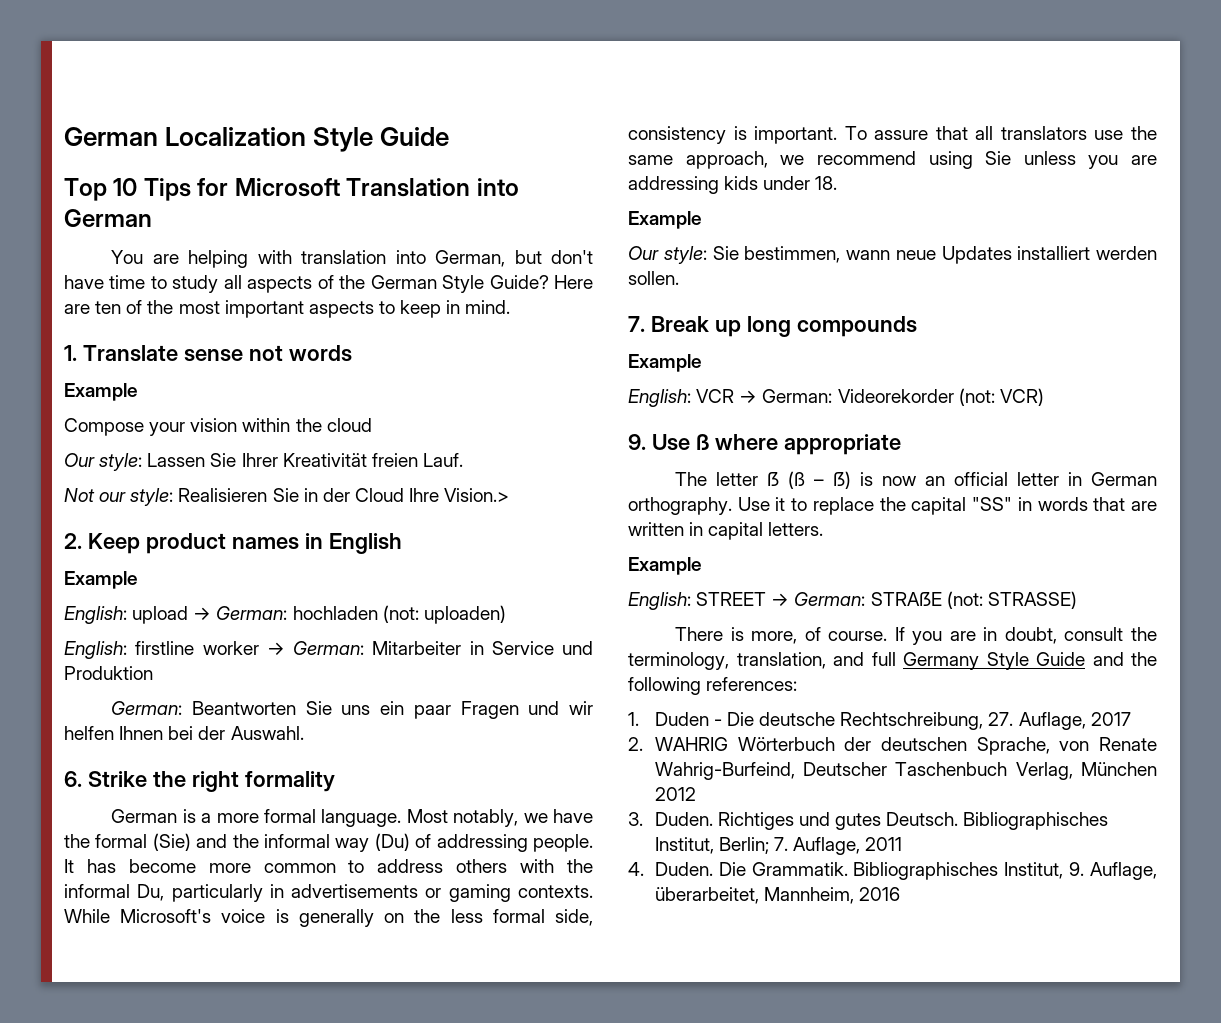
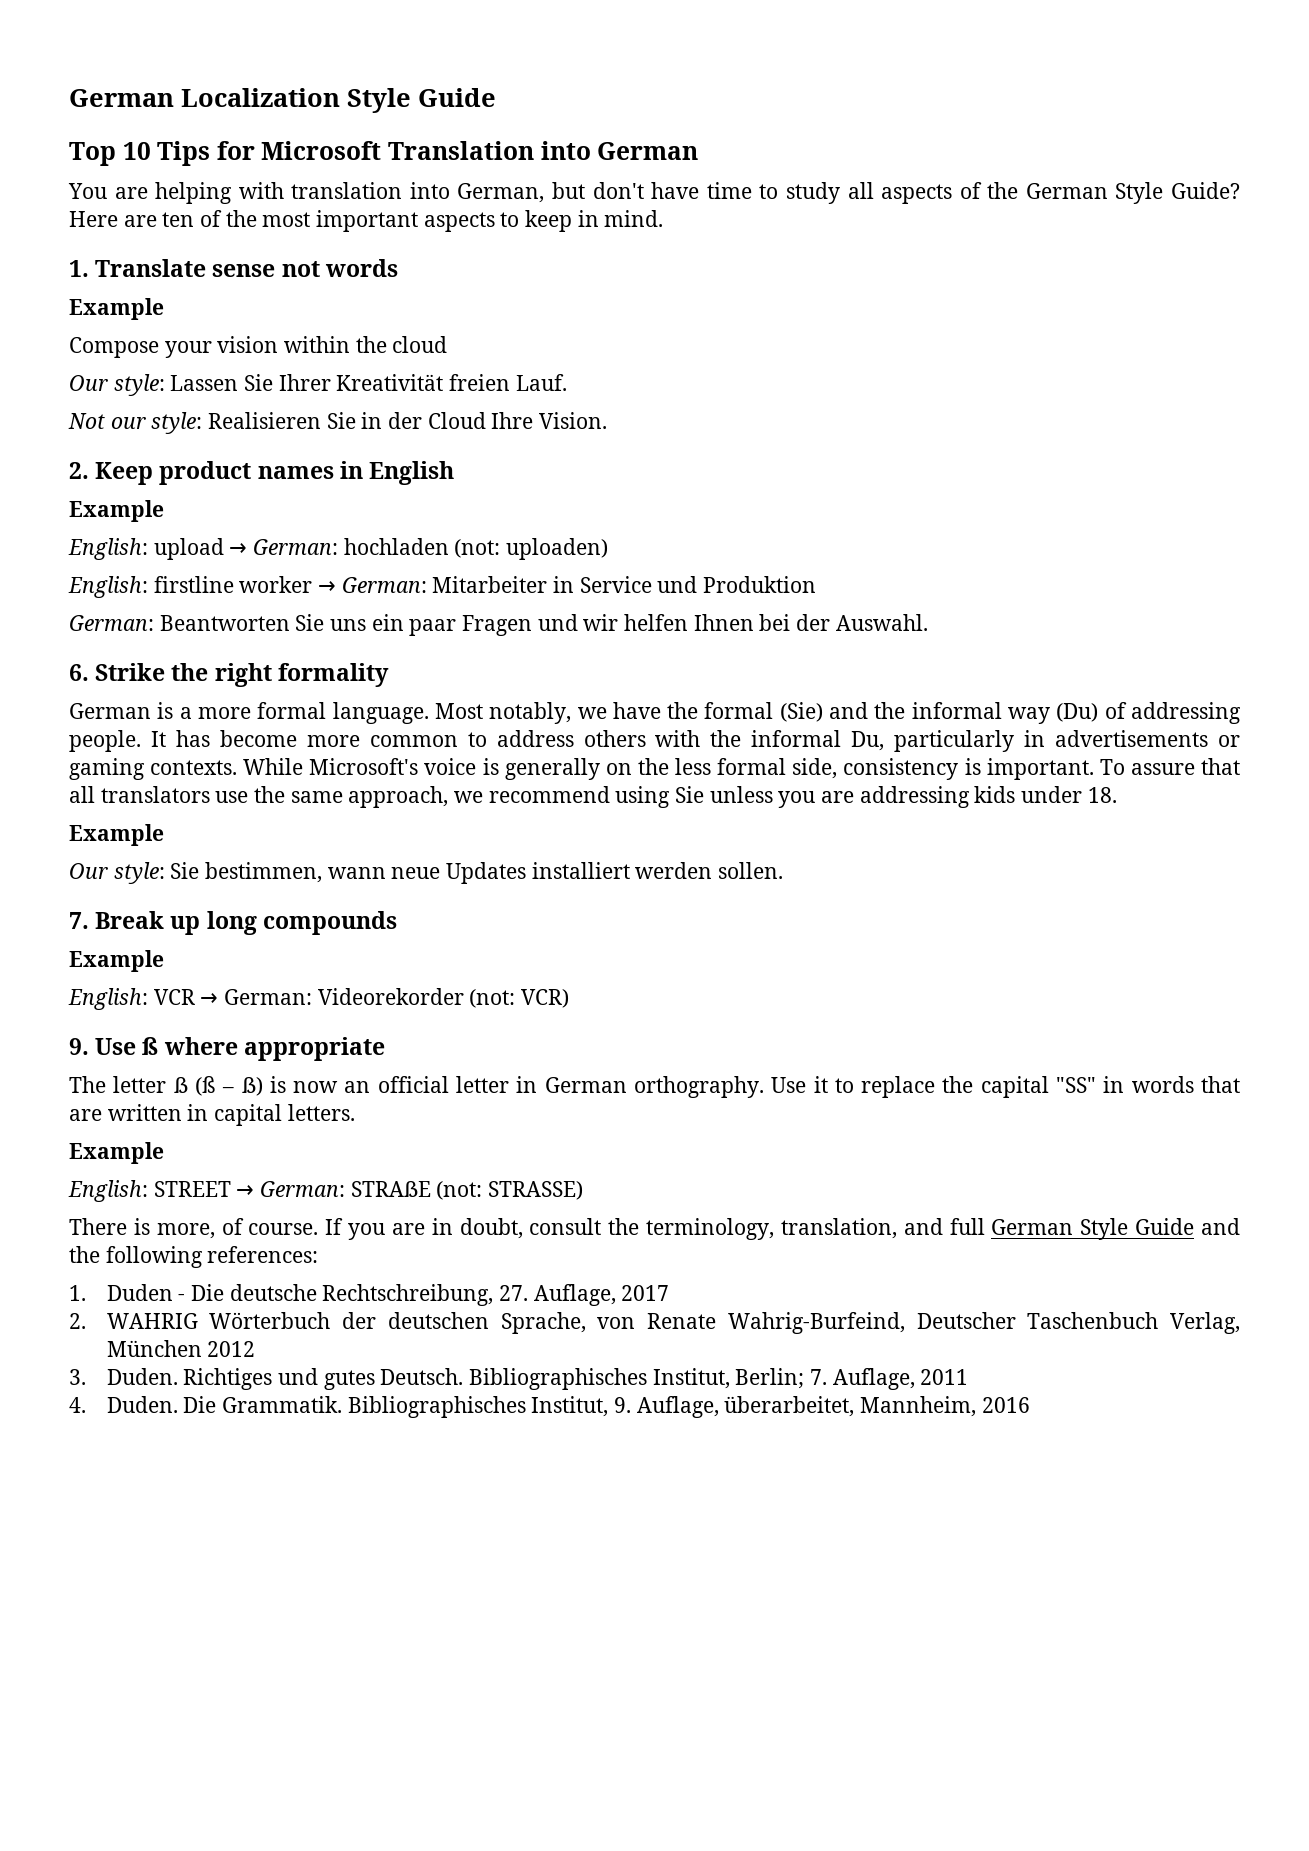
- Not our style: Realisieren Sie in der Cloud Ihre Vision.>
+ Not our style: Realisieren Sie in der Cloud Ihre Vision.
- If you are in doubt, consult the terminology, translation, and full Germany Style Guide and the following references:
+ If you are in doubt, consult the terminology, translation, and full German Style Guide and the following references:

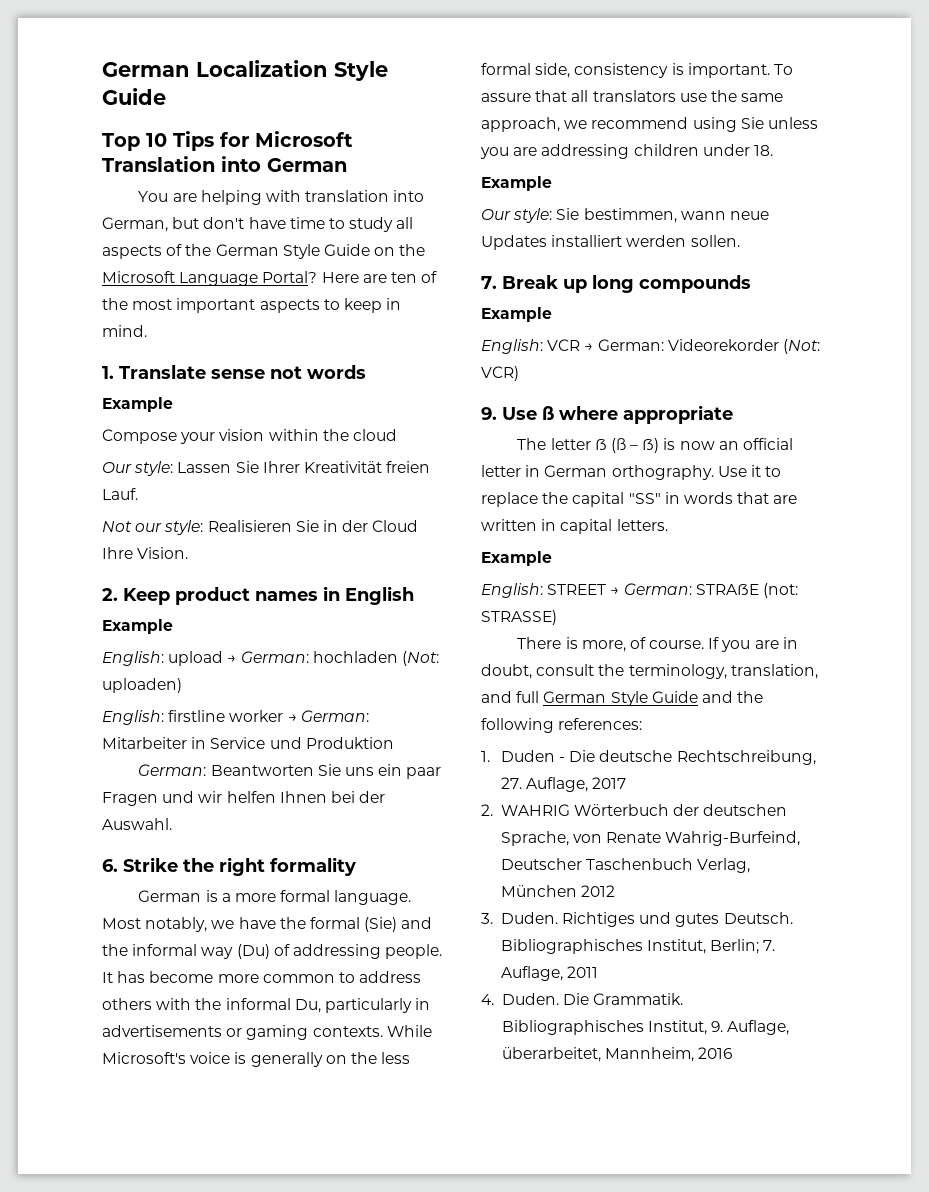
- You are helping with translation into German, but don't have time to study all aspects of the German Style Guide?
+ You are helping with translation into German, but don't have time to study all aspects of the German Style Guide on the Microsoft Language Portal?
- English: upload → German: hochladen (not: uploaden)
+ English: upload → German: hochladen (Not: uploaden)
- To assure that all translators use the same approach, we recommend using Sie unless you are addressing kids under 18.
+ To assure that all translators use the same approach, we recommend using Sie unless you are addressing children under 18.
- English: VCR → German: Videorekorder (not: VCR)
+ English: VCR → German: Videorekorder (Not: VCR)

